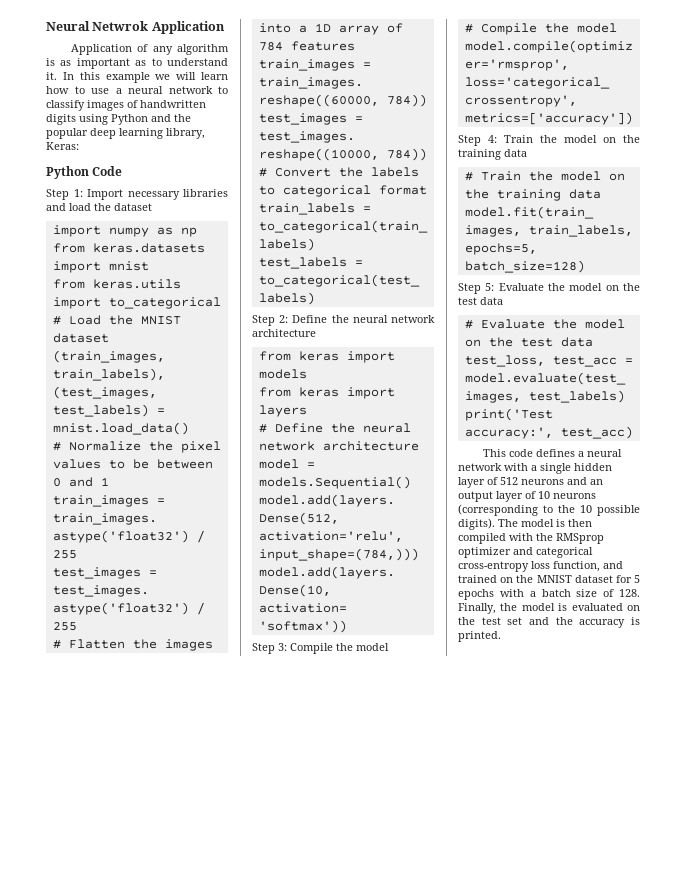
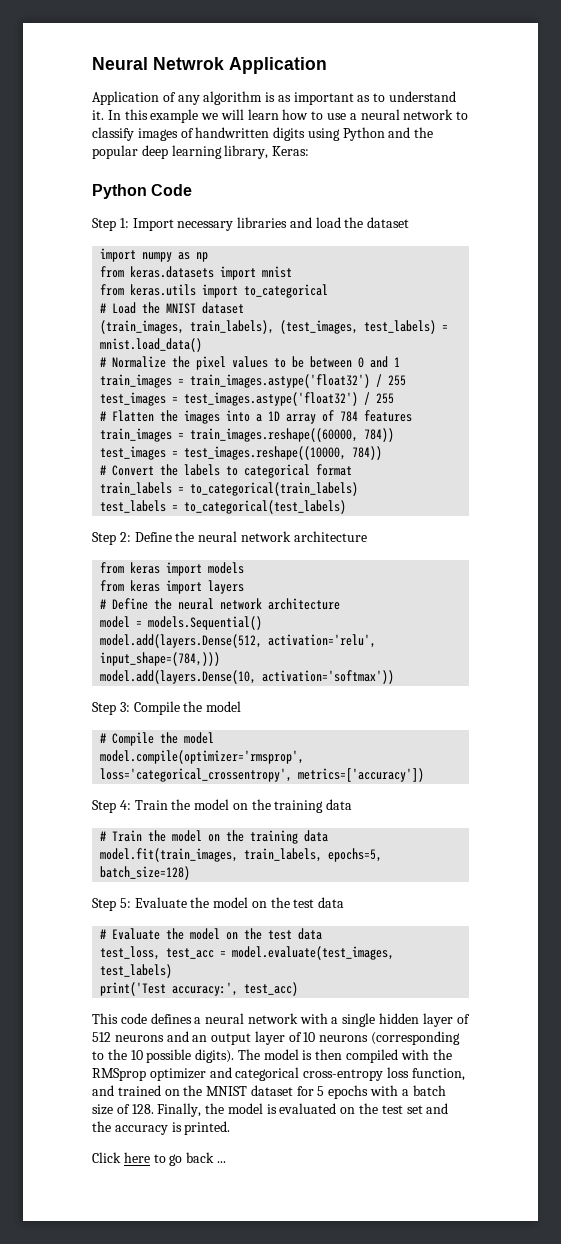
+ Click here to go back ...

